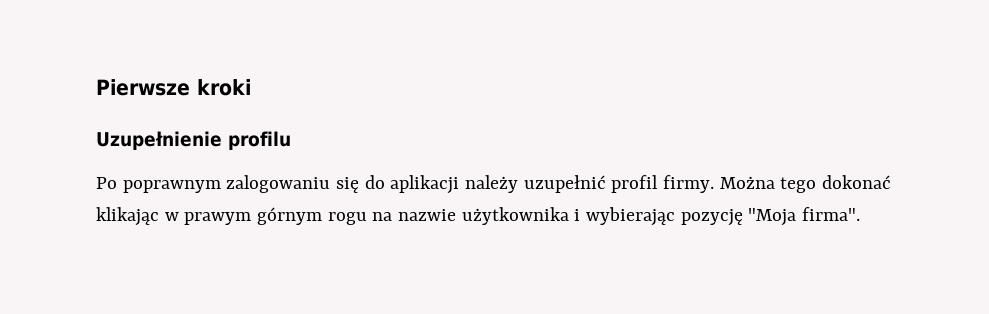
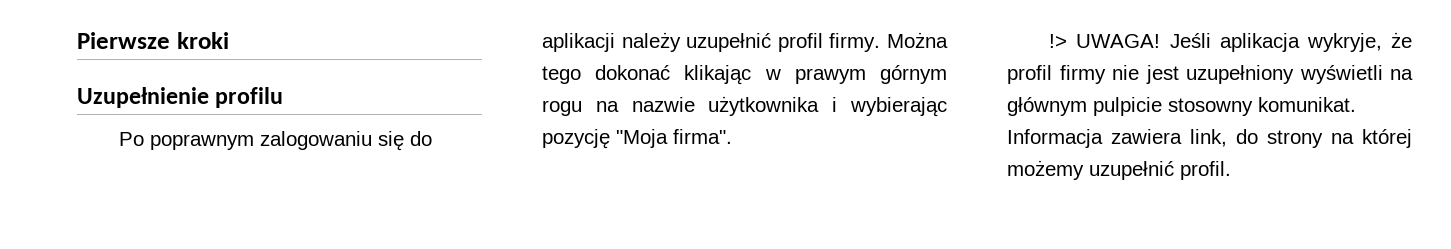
+ !> UWAGA! Jeśli aplikacja wykryje, że profil firmy nie jest uzupełniony wyświetli na głównym pulpicie stosowny komunikat. Informacja zawiera link, do strony na której możemy uzupełnić profil.

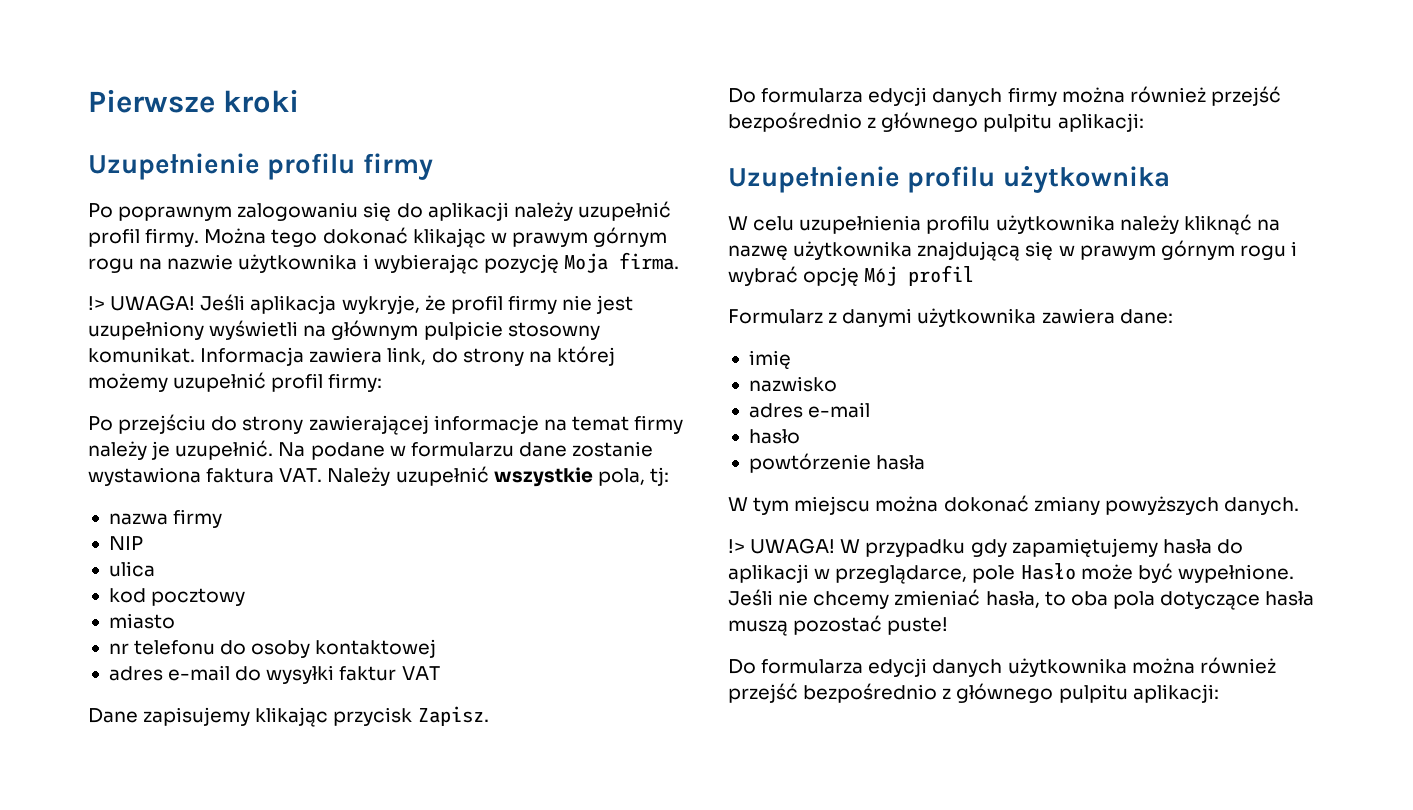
- Uzupełnienie profilu
+ Uzupełnienie profilu firmy
- Można tego dokonać klikając w prawym górnym rogu na nazwie użytkownika i wybierając pozycję "Moja firma".
+ Można tego dokonać klikając w prawym górnym rogu na nazwie użytkownika i wybierając pozycję Moja firma.
- Informacja zawiera link, do strony na której możemy uzupełnić profil.
+ Informacja zawiera link, do strony na której możemy uzupełnić profil firmy:
+ Po przejściu do strony zawierającej informacje na temat firmy należy je uzupełnić. Na podane w formularzu dane zostanie wystawiona faktura VAT. Należy uzupełnić wszystkie pola, tj:
+ nazwa firmy
+ NIP
+ ulica
+ kod pocztowy
+ miasto
+ nr telefonu do osoby kontaktowej
+ adres e-mail do wysyłki faktur VAT
+ Dane zapisujemy klikając przycisk Zapisz.
+ Do formularza edycji danych firmy można również przejść bezpośrednio z głównego pulpitu aplikacji:
+ Uzupełnienie profilu użytkownika
+ W celu uzupełnienia profilu użytkownika należy kliknąć na nazwę użytkownika znajdującą się w prawym górnym rogu i wybrać opcję Mój profil
+ Formularz z danymi użytkownika zawiera dane:
+ imię
+ nazwisko
+ adres e-mail
+ hasło
+ powtórzenie hasła
+ W tym miejscu można dokonać zmiany powyższych danych.
+ !> UWAGA! W przypadku gdy zapamiętujemy hasła do aplikacji w przeglądarce, pole Hasło może być wypełnione. Jeśli nie chcemy zmieniać hasła, to oba pola dotyczące hasła muszą pozostać puste!
+ Do formularza edycji danych użytkownika można również przejść bezpośrednio z głównego pulpitu aplikacji:

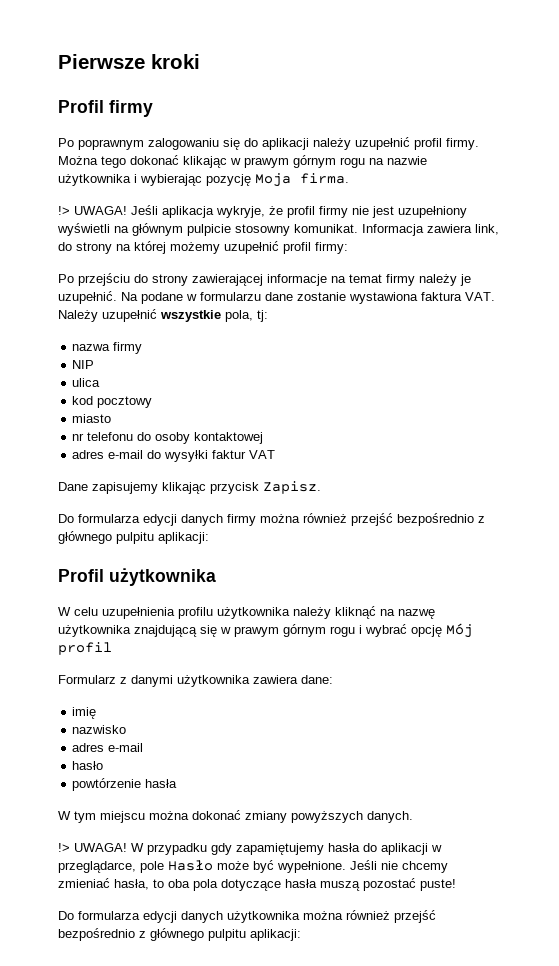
- Uzupełnienie profilu firmy
+ Profil firmy
- Uzupełnienie profilu użytkownika
+ Profil użytkownika

